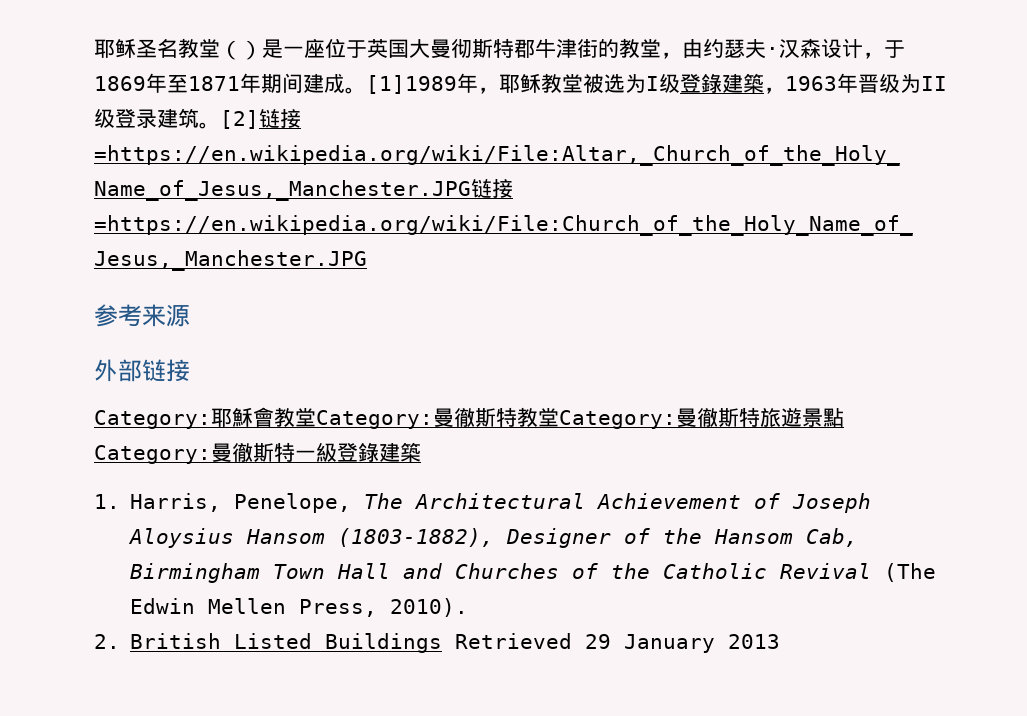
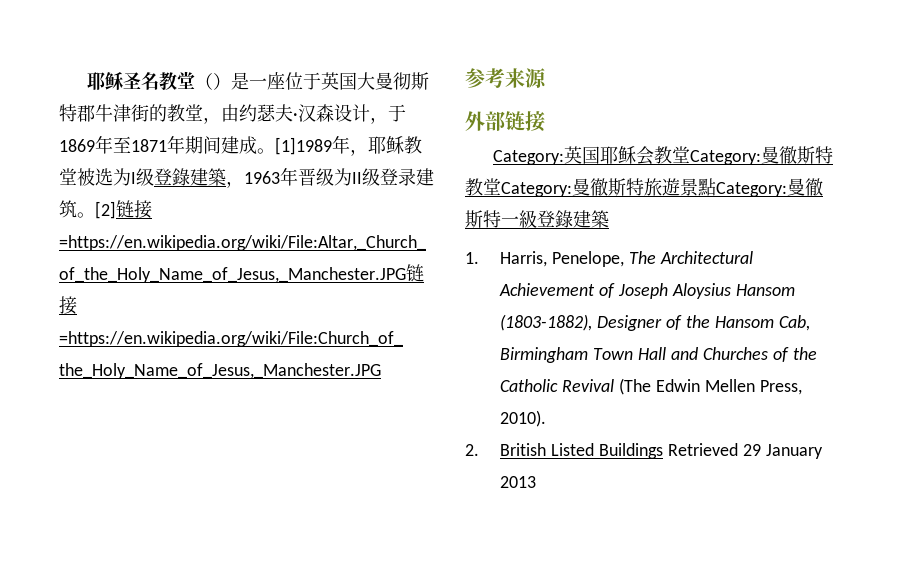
- Category:耶穌會教堂Category:曼徹斯特教堂Category:曼徹斯特旅遊景點Category:曼徹斯特一級登錄建築
+ Category:英国耶稣会教堂Category:曼徹斯特教堂Category:曼徹斯特旅遊景點Category:曼徹斯特一級登錄建築

